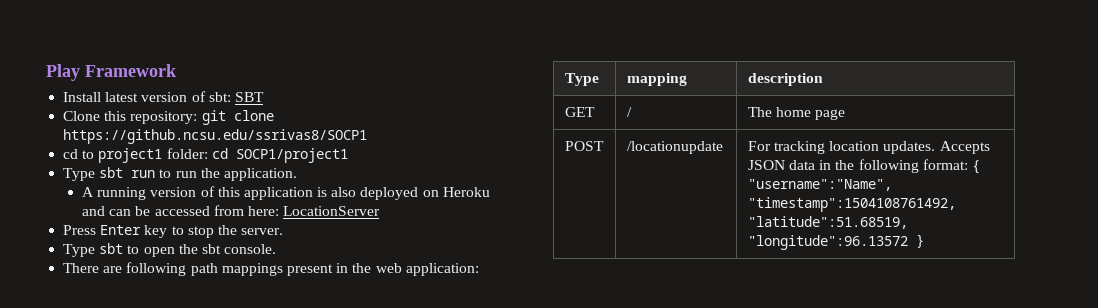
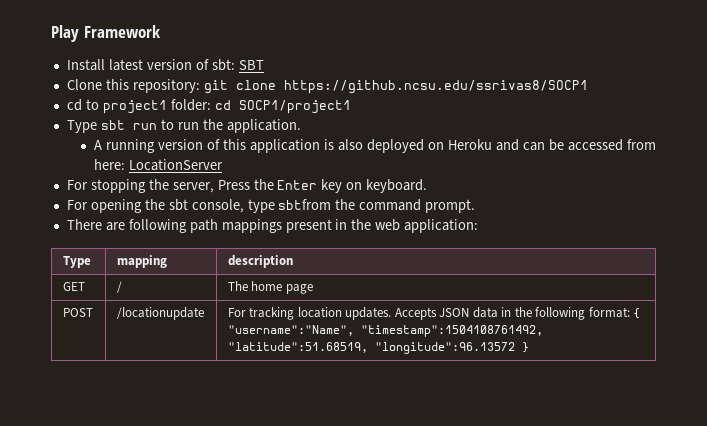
- Press Enter key to stop the server.
- Type sbt to open the sbt console.
+ For stopping the server, Press the Enter key on keyboard.
+ For opening the sbt console, type sbtfrom the command prompt.

